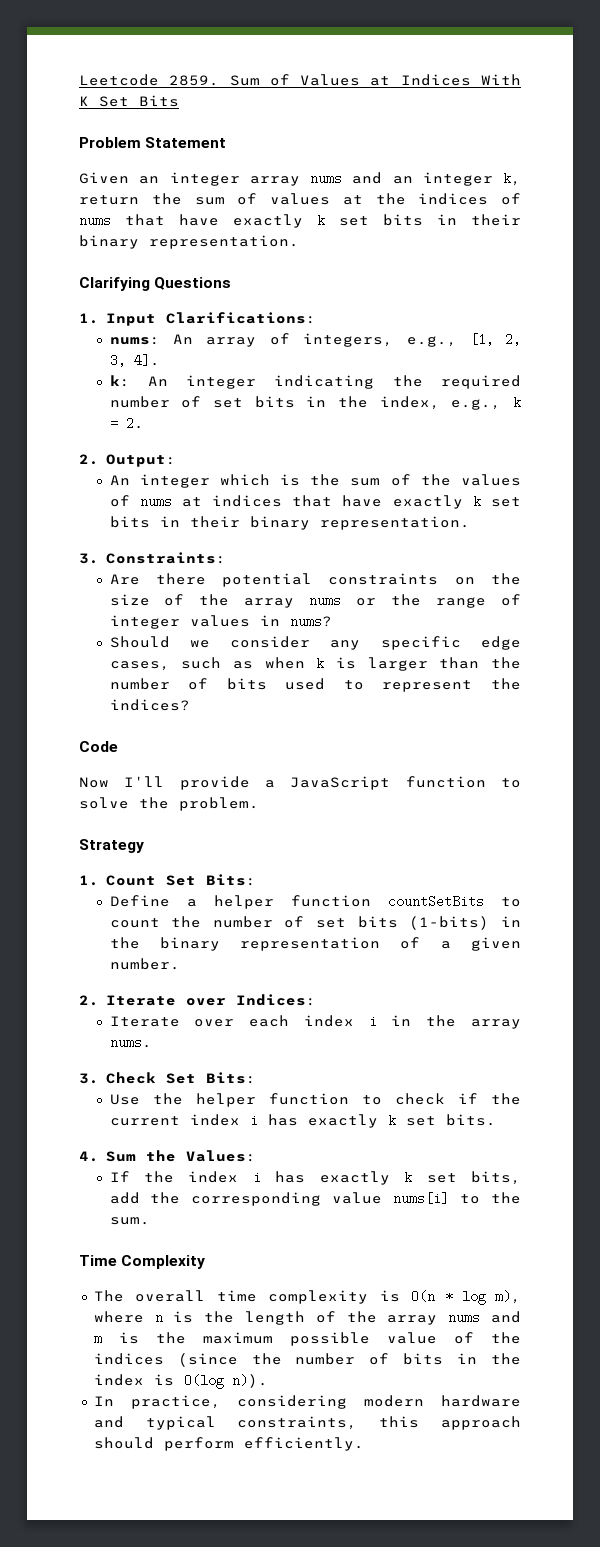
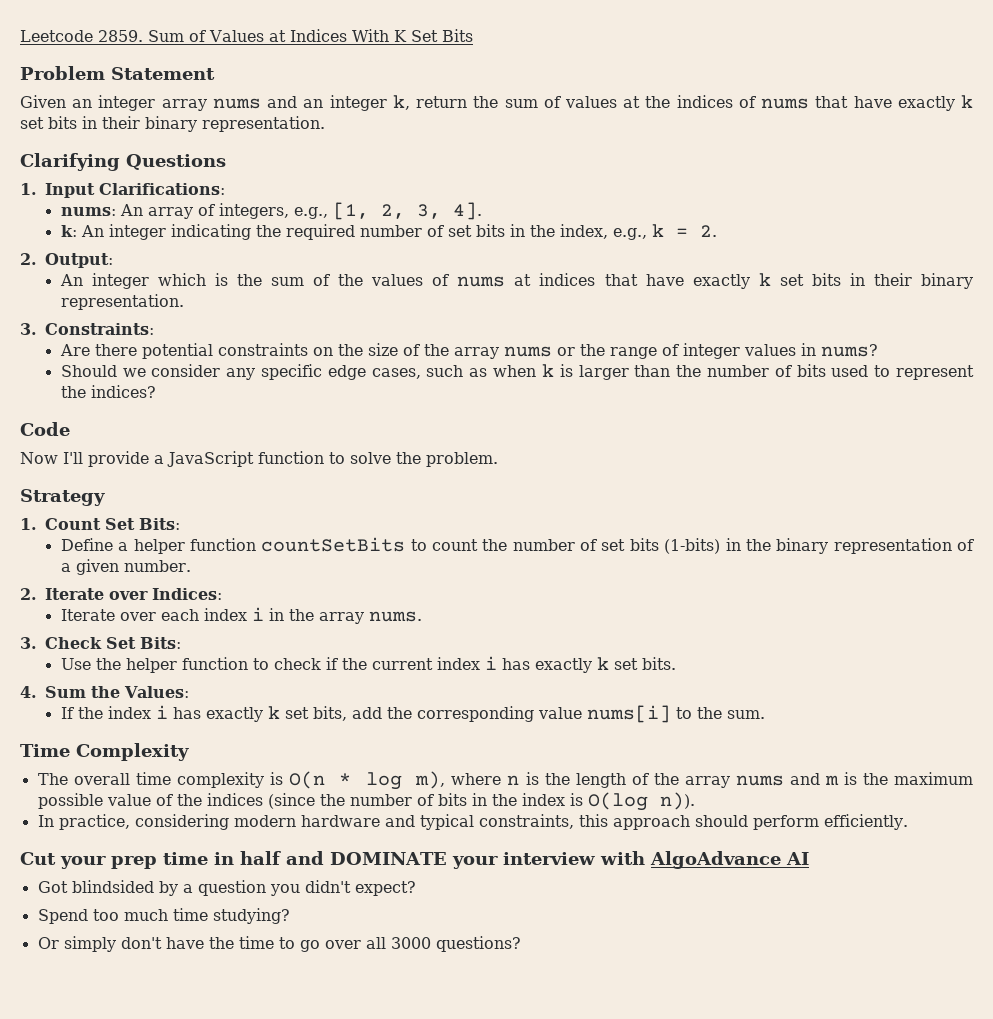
+ Cut your prep time in half and DOMINATE your interview with AlgoAdvance AI
+ Got blindsided by a question you didn't expect?
+ Spend too much time studying?
+ Or simply don't have the time to go over all 3000 questions?

